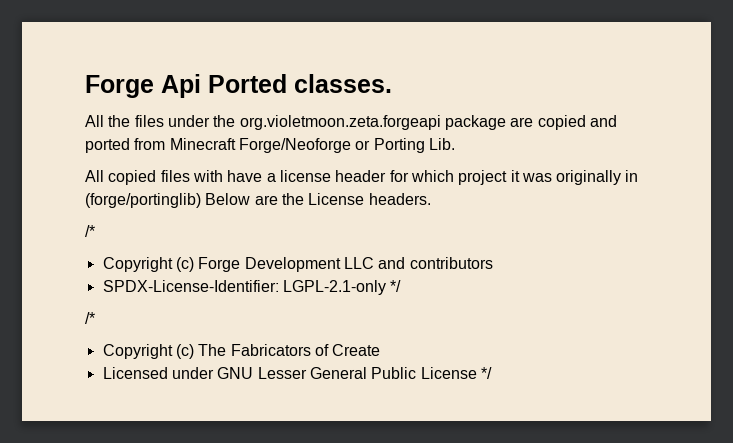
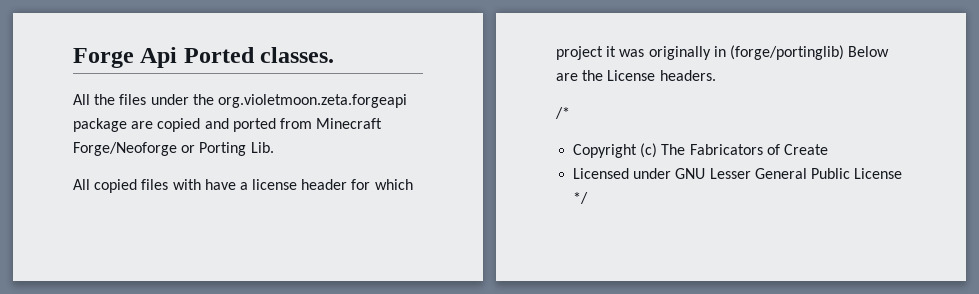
- Copyright (c) Forge Development LLC and contributors
- SPDX-License-Identifier: LGPL-2.1-only */
- /*

